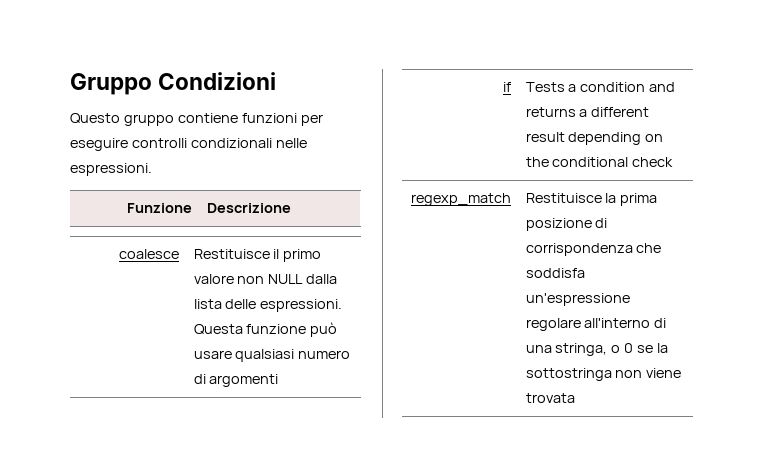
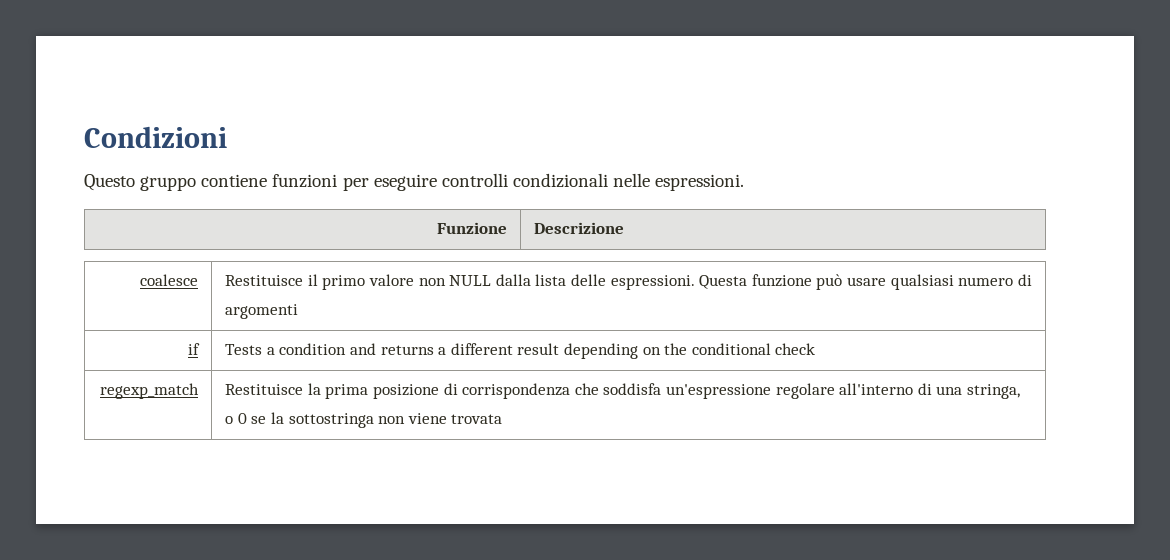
- Gruppo Condizioni
+ Condizioni

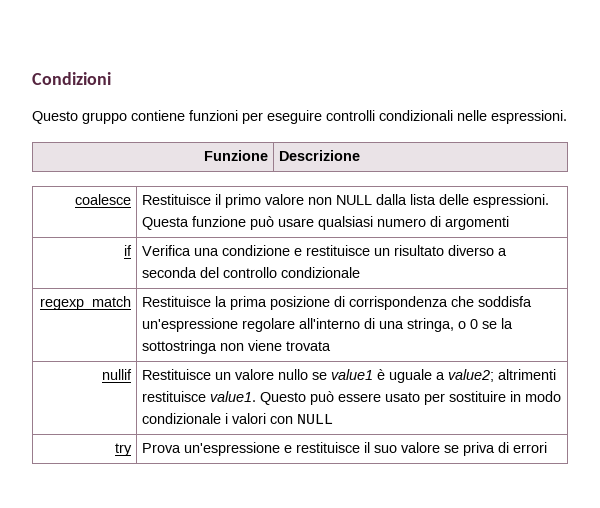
- if | Tests a condition and returns a different result depending on the conditional check
+ if | Verifica una condizione e restituisce un risultato diverso a seconda del controllo condizionale
+ nullif | Restituisce un valore nullo se value1 è uguale a value2; altrimenti restituisce value1. Questo può essere usato per sostituire in modo condizionale i valori con NULL
+ try | Prova un'espressione e restituisce il suo valore se priva di errori

